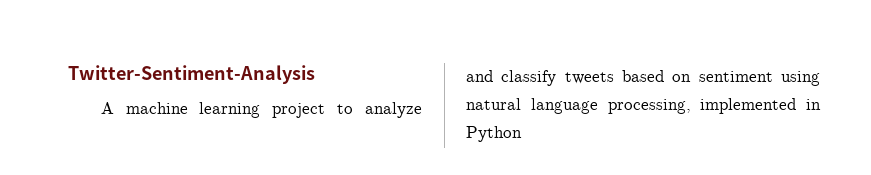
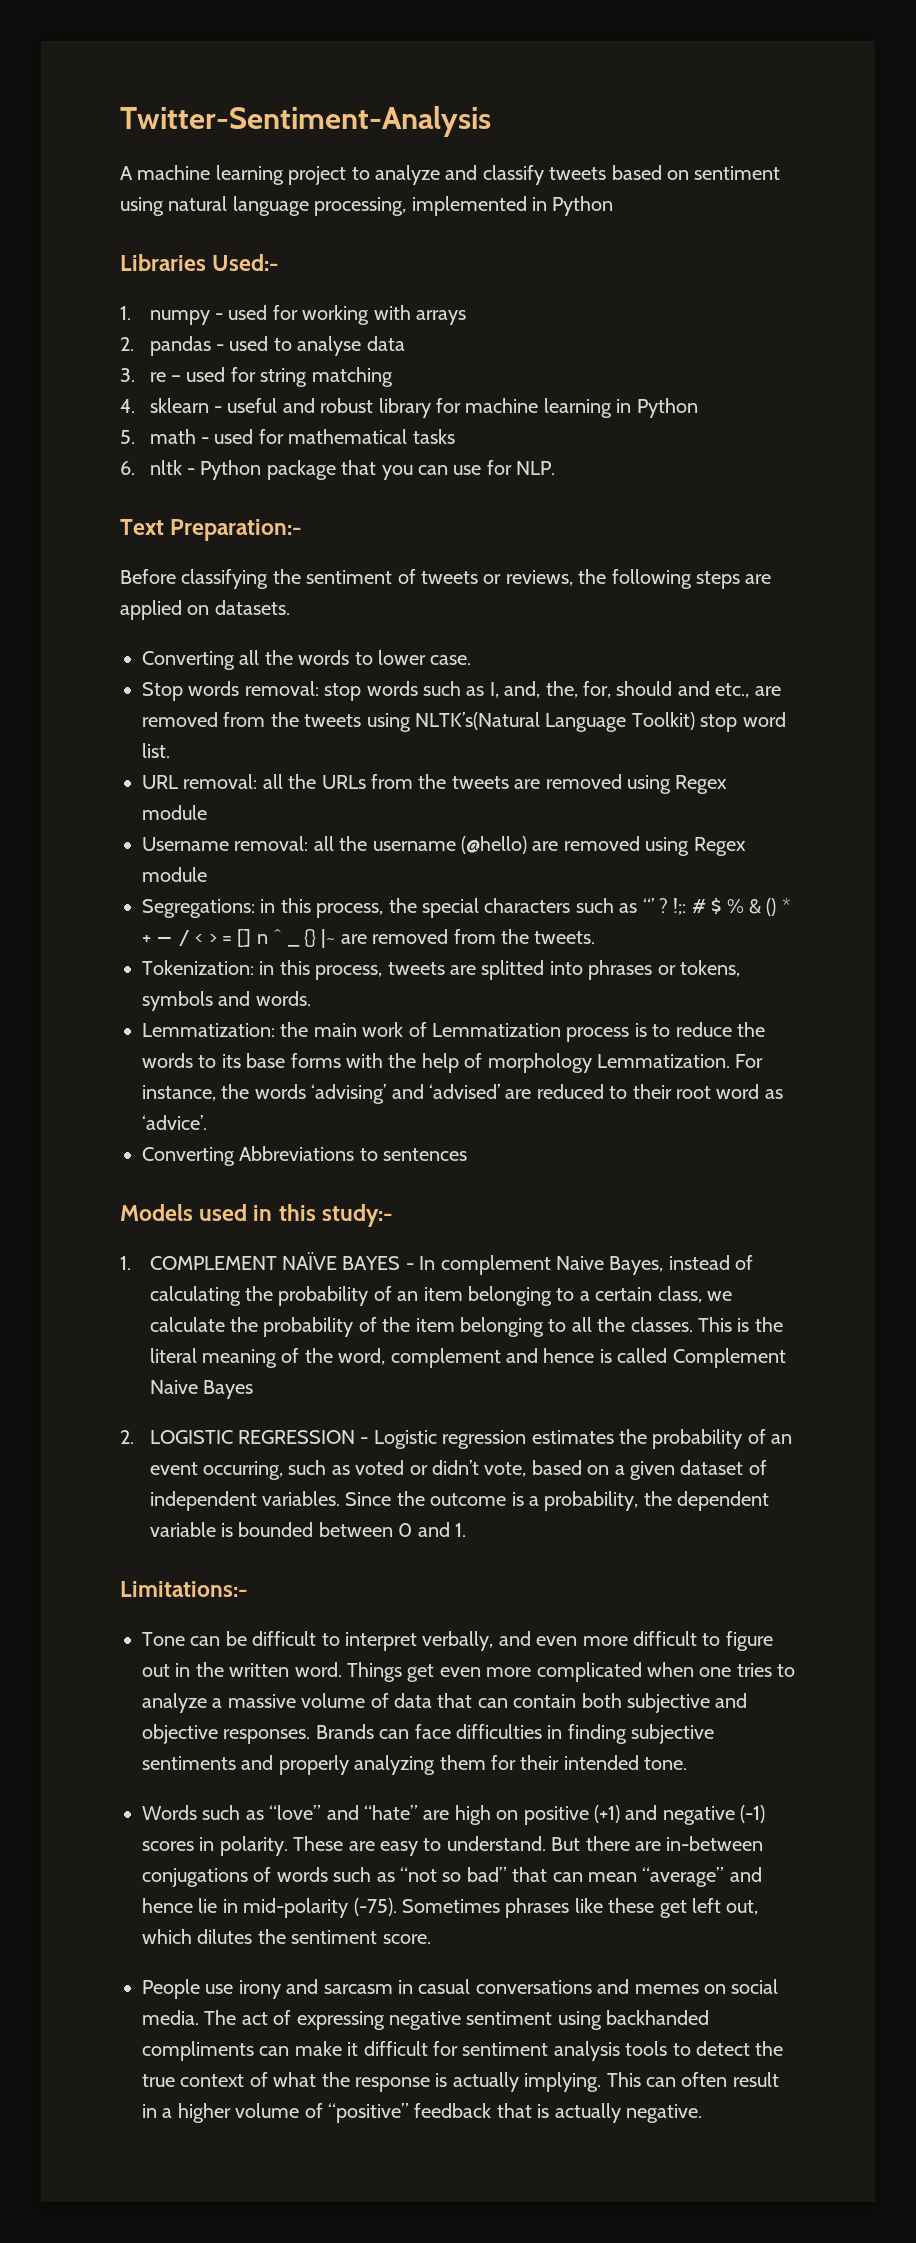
+ Libraries Used:-
+ 1. numpy - used for working with arrays
+ 2. pandas - used to analyse data
+ 3. re – used for string matching
+ 4. sklearn - useful and robust library for machine learning in Python
+ 5. math - used for mathematical tasks
+ 6. nltk - Python package that you can use for NLP.
+ Text Preparation:-
+ Before classifying the sentiment of tweets or reviews, the following steps are applied on datasets.
+ Converting all the words to lower case.
+ Stop words removal: stop words such as I, and, the, for, should and etc., are removed from the tweets using NLTK’s(Natural Language Toolkit) stop word list.
+ URL removal: all the URLs from the tweets are removed using Regex module
+ Username removal: all the username (@hello) are removed using Regex module
+ Segregations: in this process, the special characters such as “’ ? !;: # $ % & () * + − / < > = [] n ˆ _ {} |~ are removed from the tweets.
+ Tokenization: in this process, tweets are splitted into phrases or tokens, symbols and words.
+ Lemmatization: the main work of Lemmatization process is to reduce the words to its base forms with the help of morphology Lemmatization. For instance, the words ‘advising’ and ‘advised’ are reduced to their root word as ‘advice’.
+ Converting Abbreviations to sentences
+ Models used in this study:-
+ 1. COMPLEMENT NAÏVE BAYES - In complement Naive Bayes, instead of calculating the probability of an item belonging to a certain class, we calculate the probability of the item belonging to all the classes. This is the literal meaning of the word, complement and hence is called Complement Naive Bayes
+ 2. LOGISTIC REGRESSION - Logistic regression estimates the probability of an event occurring, such as voted or didn’t vote, based on a given dataset of independent variables. Since the outcome is a probability, the dependent variable is bounded between 0 and 1.
+ Limitations:-
+ Tone can be difficult to interpret verbally, and even more difficult to figure out in the written word. Things get even more complicated when one tries to analyze a massive volume of data that can contain both subjective and objective responses. Brands can face difficulties in finding subjective sentiments and properly analyzing them for their intended tone.
+ Words such as “love” and “hate” are high on positive (+1) and negative (-1) scores in polarity. These are easy to understand. But there are in-between conjugations of words such as “not so bad” that can mean “average” and hence lie in mid-polarity (-75). Sometimes phrases like these get left out, which dilutes the sentiment score.
+ People use irony and sarcasm in casual conversations and memes on social media. The act of expressing negative sentiment using backhanded compliments can make it difficult for sentiment analysis tools to detect the true context of what the response is actually implying. This can often result in a higher volume of “positive” feedback that is actually negative.

